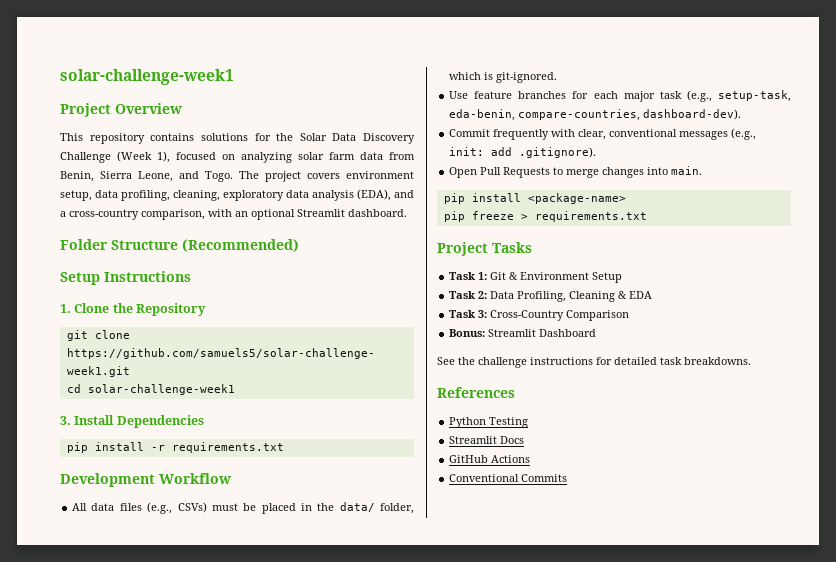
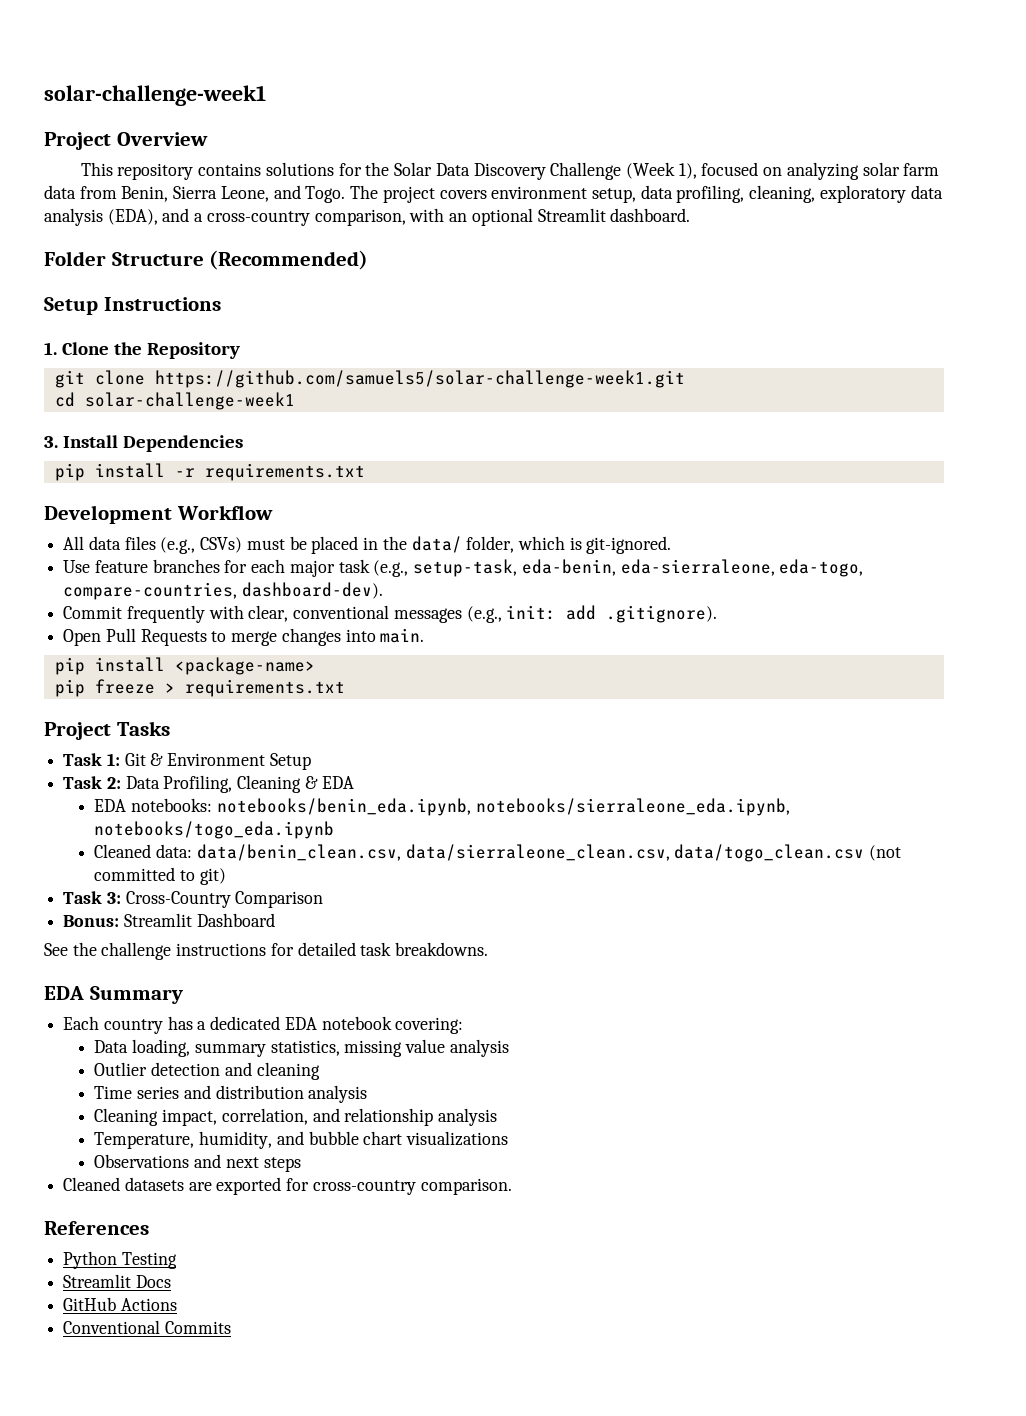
- Use feature branches for each major task (e.g., setup-task, eda-benin, compare-countries, dashboard-dev).
+ Use feature branches for each major task (e.g., setup-task, eda-benin, eda-sierraleone, eda-togo, compare-countries, dashboard-dev).
+ EDA notebooks: notebooks/benin_eda.ipynb, notebooks/sierraleone_eda.ipynb, notebooks/togo_eda.ipynb
+ Cleaned data: data/benin_clean.csv, data/sierraleone_clean.csv, data/togo_clean.csv (not committed to git)
+ EDA Summary
+ Each country has a dedicated EDA notebook covering:
+ Data loading, summary statistics, missing value analysis
+ Outlier detection and cleaning
+ Time series and distribution analysis
+ Cleaning impact, correlation, and relationship analysis
+ Temperature, humidity, and bubble chart visualizations
+ Observations and next steps
+ Cleaned datasets are exported for cross-country comparison.

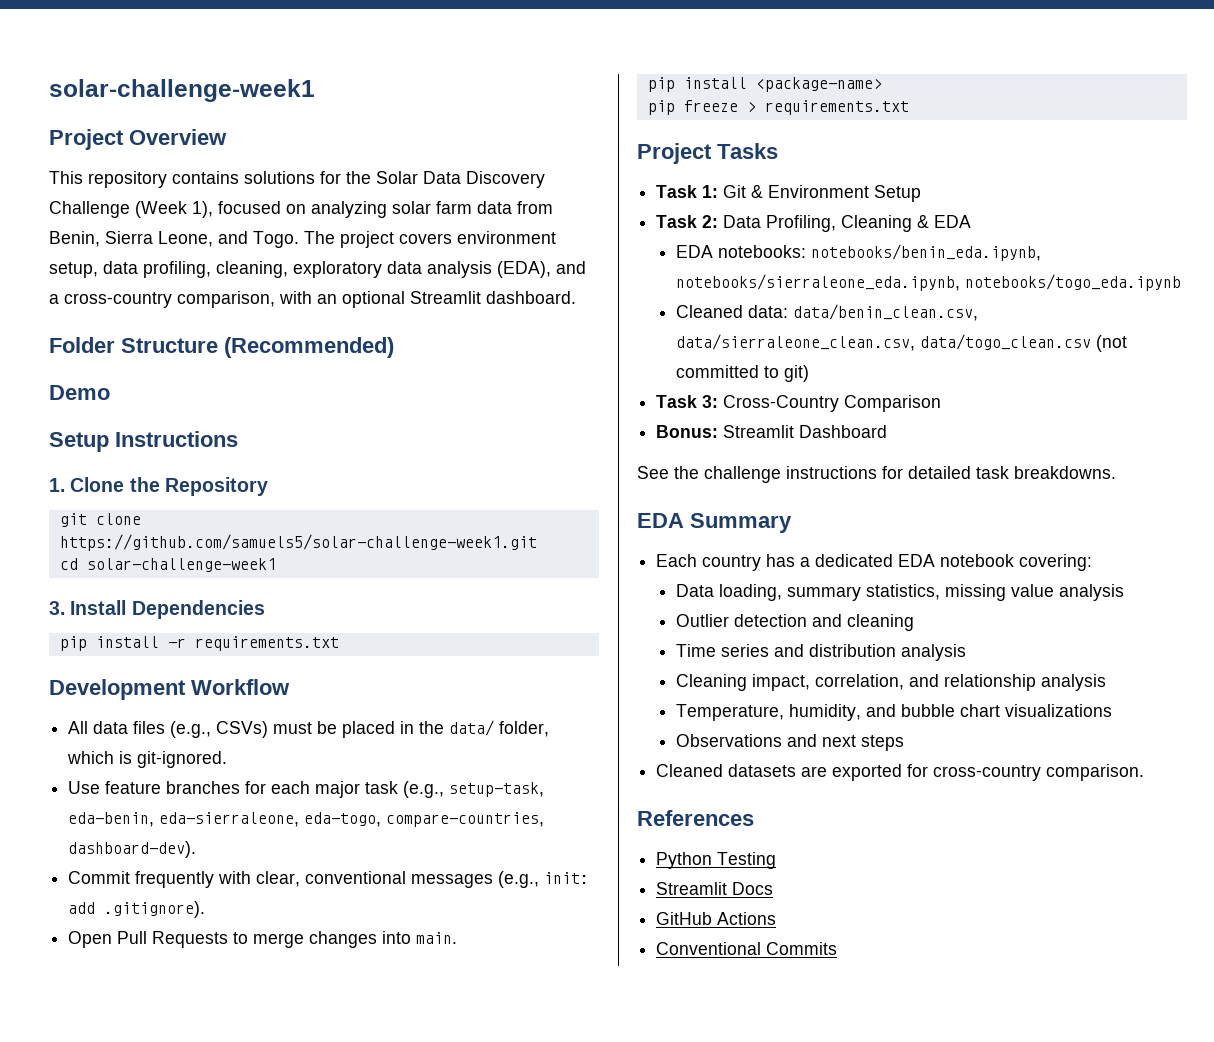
+ Demo

